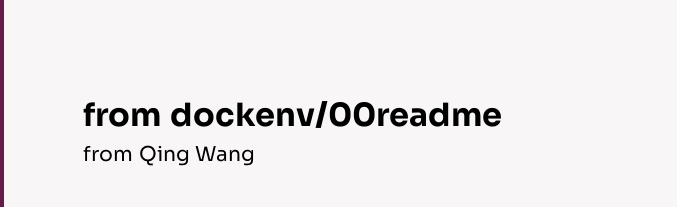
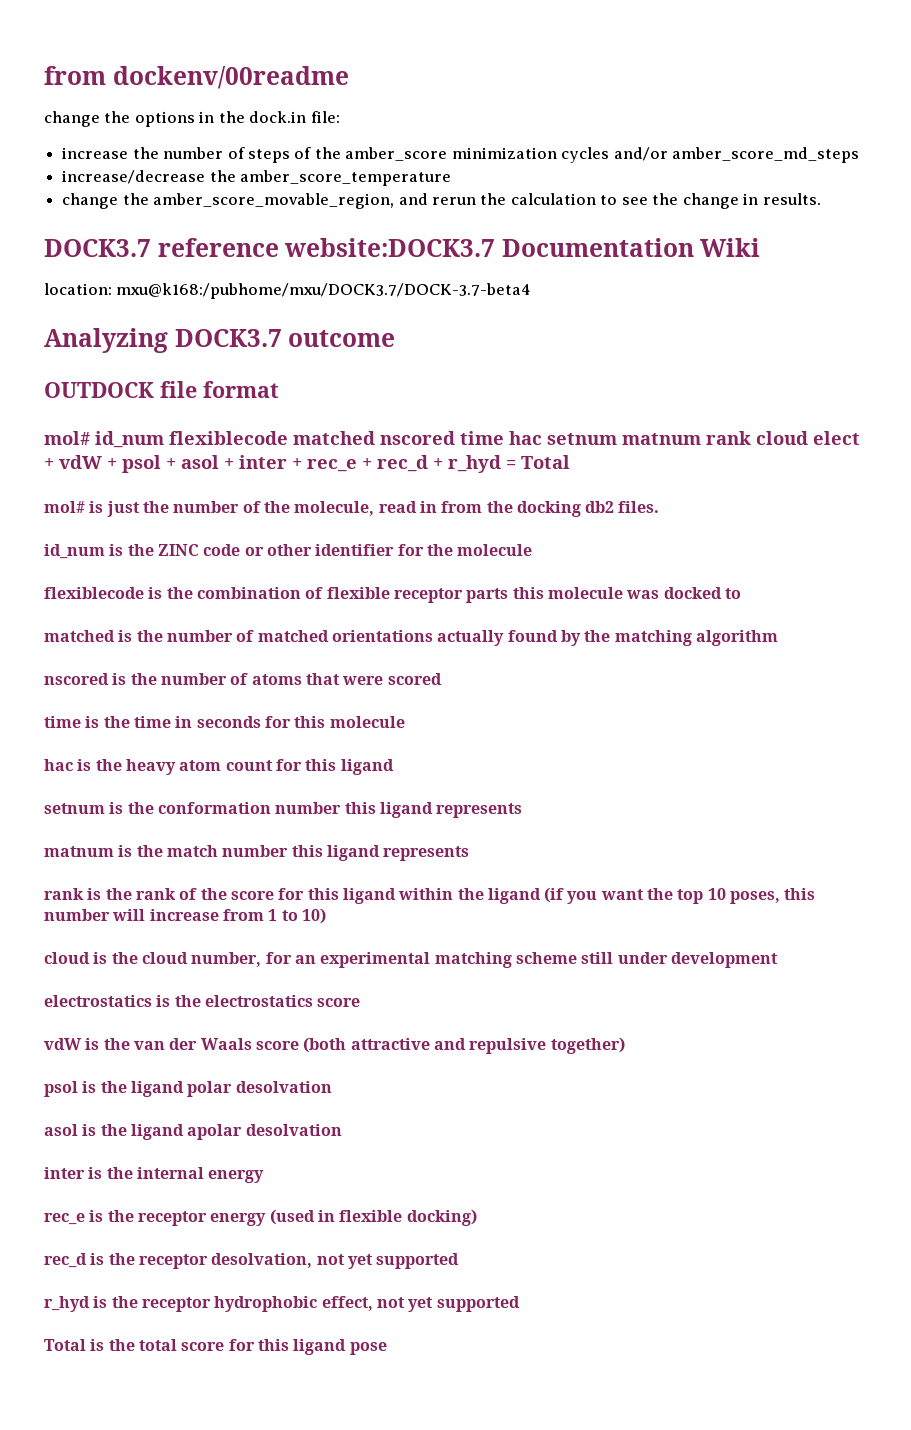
- from Qing Wang
+ change the options in the dock.in file:
+ increase the number of steps of the amber_score minimization cycles and/or amber_score_md_steps
+ increase/decrease the amber_score_temperature
+ change the amber_score_movable_region, and rerun the calculation to see the change in results.
+ DOCK3.7 reference website:DOCK3.7 Documentation Wiki
+ location: mxu@k168:/pubhome/mxu/DOCK3.7/DOCK-3.7-beta4
+ Analyzing DOCK3.7 outcome
+ OUTDOCK file format
+ mol# id_num flexiblecode matched nscored time hac setnum matnum rank cloud elect + vdW + psol + asol + inter + rec_e + rec_d + r_hyd = Total
+ mol# is just the number of the molecule, read in from the docking db2 files.
+ id_num is the ZINC code or other identifier for the molecule
+ flexiblecode is the combination of flexible receptor parts this molecule was docked to
+ matched is the number of matched orientations actually found by the matching algorithm
+ nscored is the number of atoms that were scored
+ time is the time in seconds for this molecule
+ hac is the heavy atom count for this ligand
+ setnum is the conformation number this ligand represents
+ matnum is the match number this ligand represents
+ rank is the rank of the score for this ligand within the ligand (if you want the top 10 poses, this number will increase from 1 to 10)
+ cloud is the cloud number, for an experimental matching scheme still under development
+ electrostatics is the electrostatics score
+ vdW is the van der Waals score (both attractive and repulsive together)
+ psol is the ligand polar desolvation
+ asol is the ligand apolar desolvation
+ inter is the internal energy
+ rec_e is the receptor energy (used in flexible docking)
+ rec_d is the receptor desolvation, not yet supported
+ r_hyd is the receptor hydrophobic effect, not yet supported
+ Total is the total score for this ligand pose

